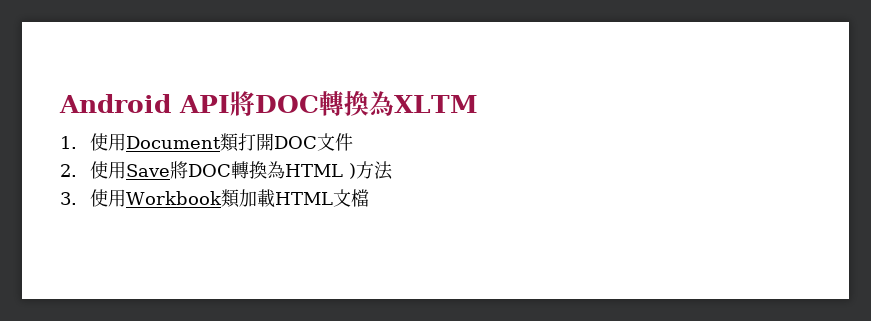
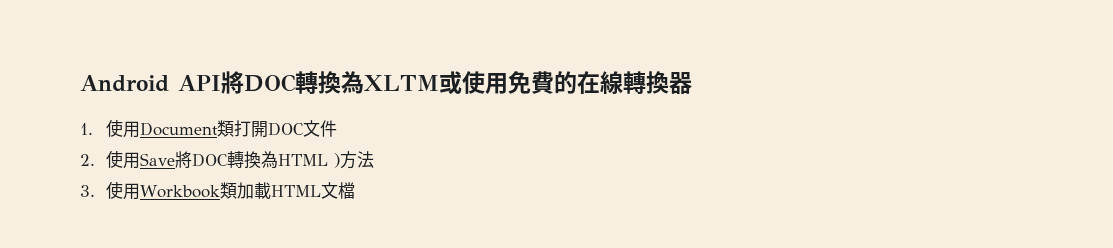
- Android API將DOC轉換為XLTM
+ Android API將DOC轉換為XLTM或使用免費的在線轉換器

